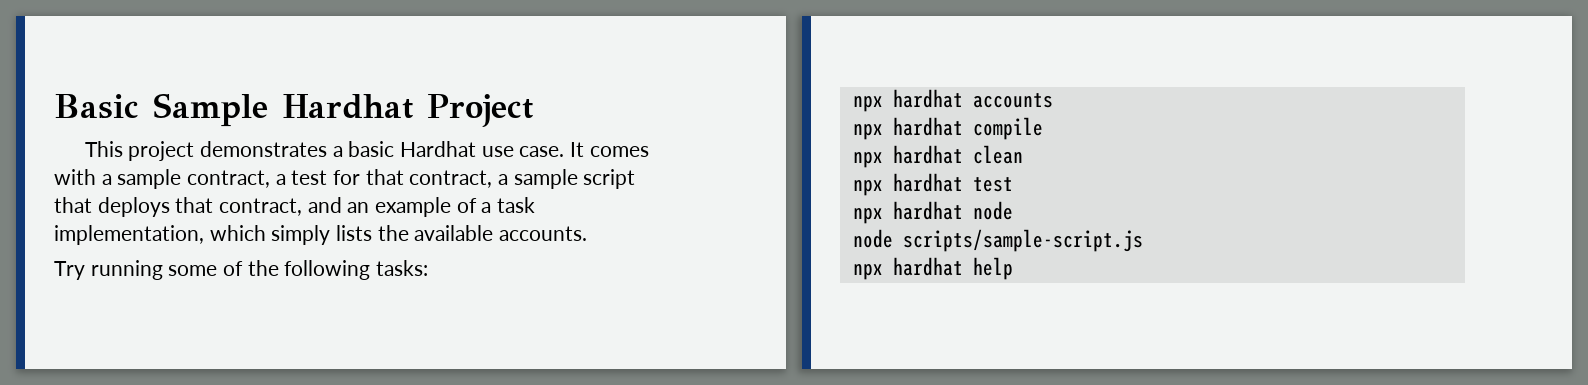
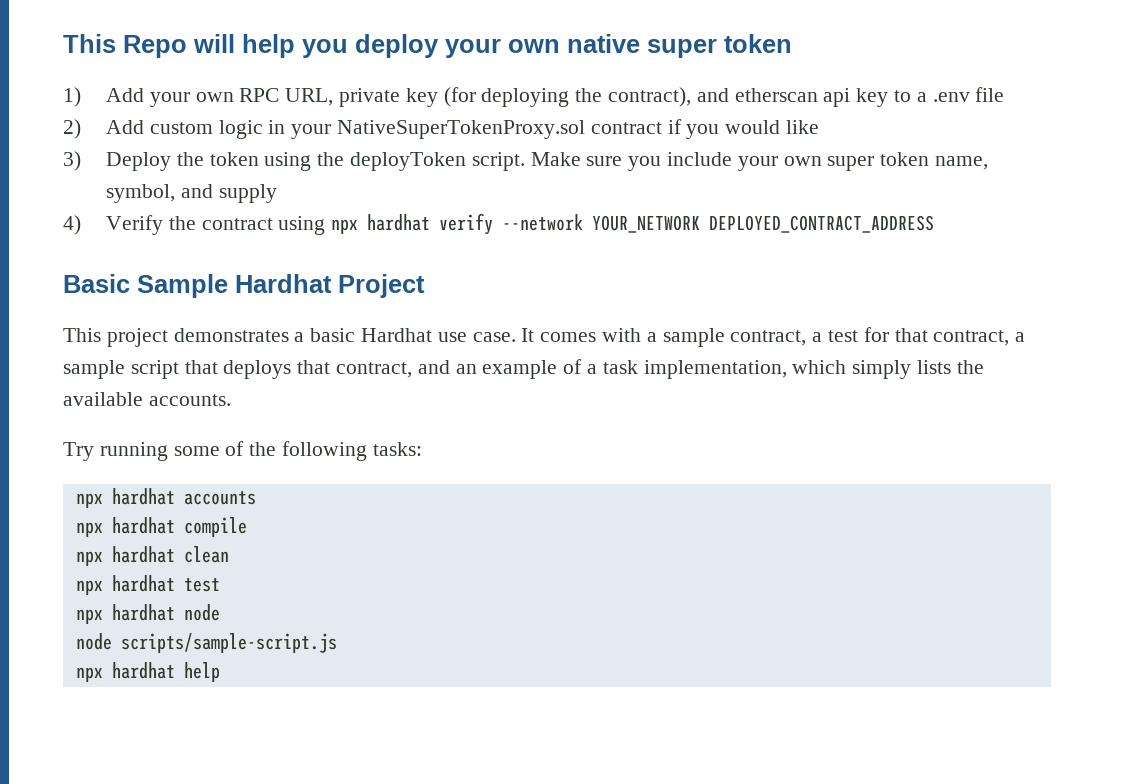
+ This Repo will help you deploy your own native super token
+ 1) Add your own RPC URL, private key (for deploying the contract), and etherscan api key to a .env file
+ 2) Add custom logic in your NativeSuperTokenProxy.sol contract if you would like
+ 3) Deploy the token using the deployToken script. Make sure you include your own super token name, symbol, and supply
+ 4) Verify the contract using npx hardhat verify --network YOUR_NETWORK DEPLOYED_CONTRACT_ADDRESS

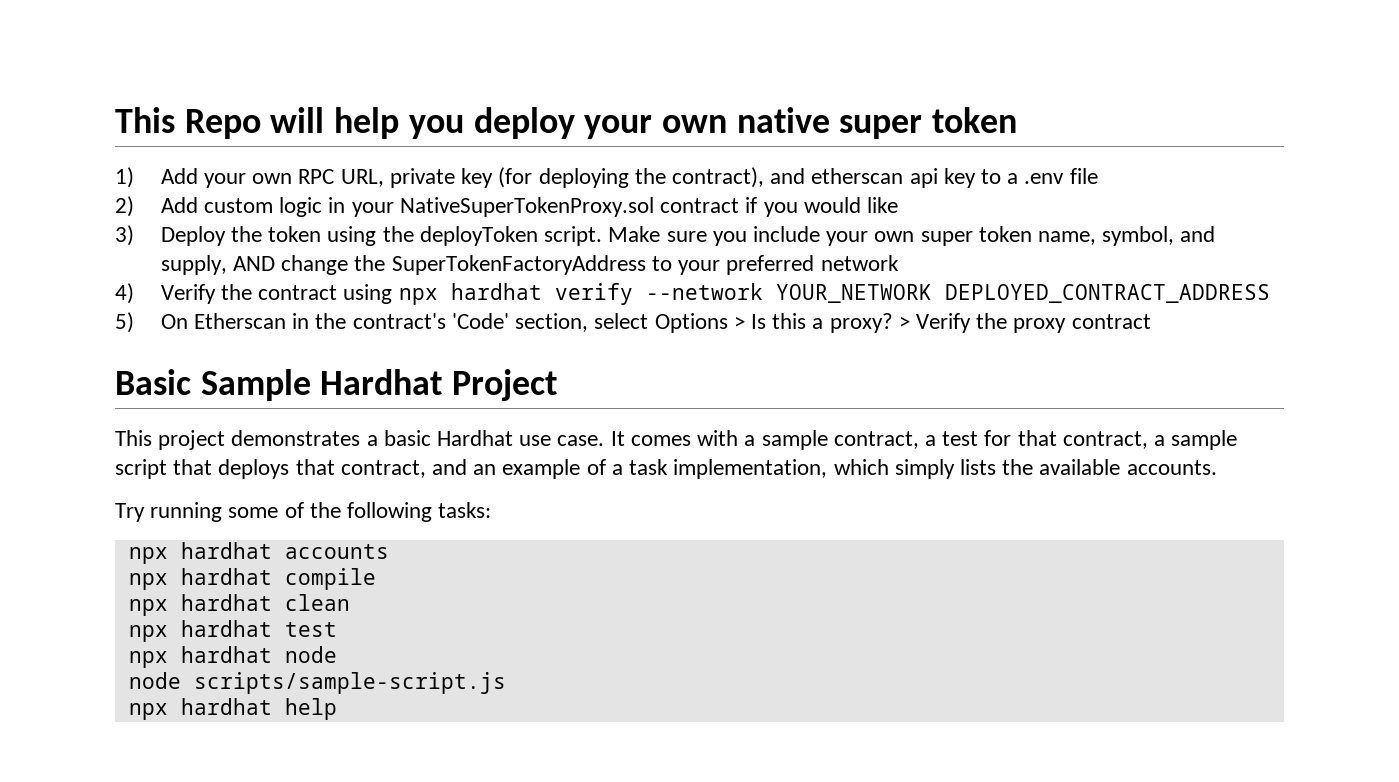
- Make sure you include your own super token name, symbol, and supply
+ Make sure you include your own super token name, symbol, and supply, AND change the SuperTokenFactoryAddress to your preferred network
+ 5) On Etherscan in the contract's 'Code' section, select Options > Is this a proxy? > Verify the proxy contract

